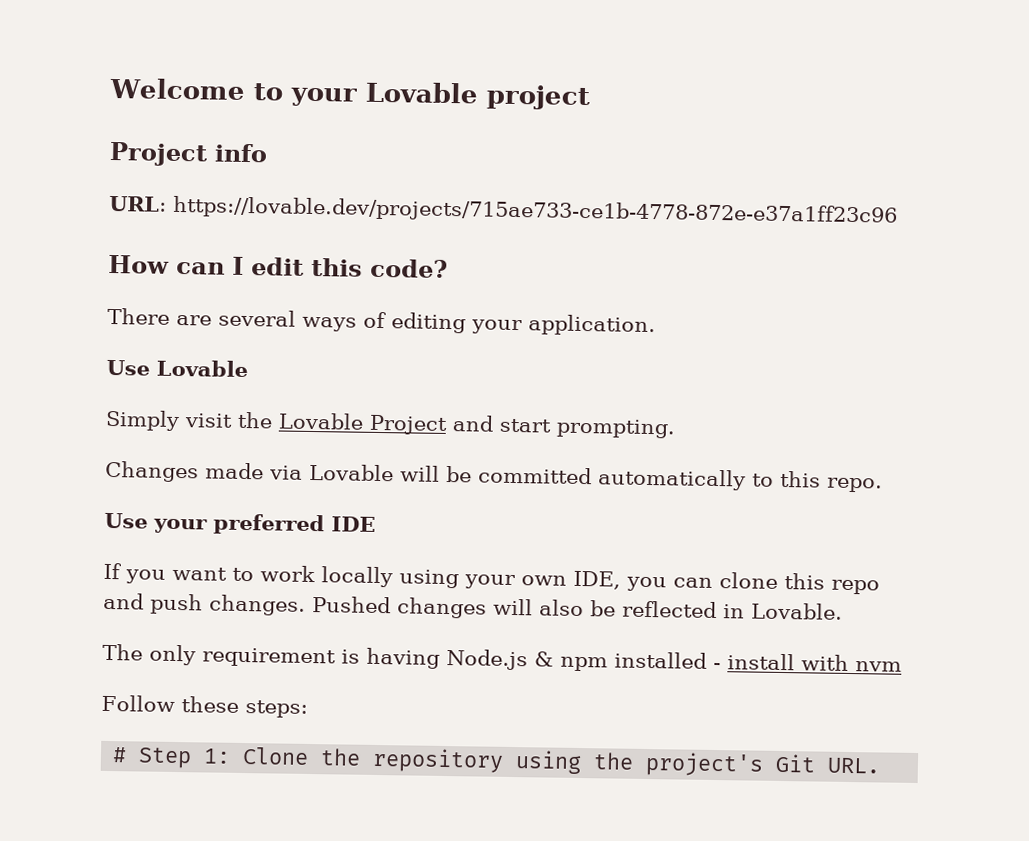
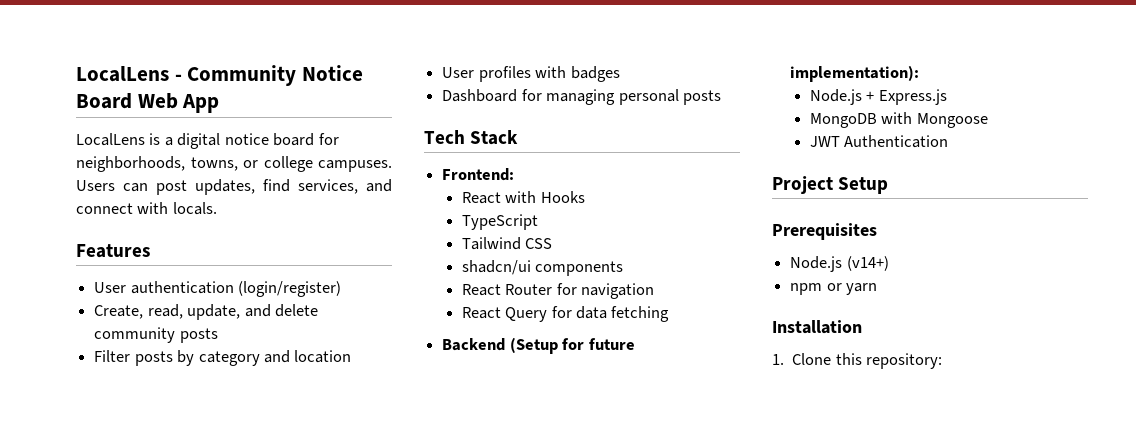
- Welcome to your Lovable project
- Project info
- URL: https://lovable.dev/projects/715ae733-ce1b-4778-872e-e37a1ff23c96
- How can I edit this code?
- There are several ways of editing your application.
- Use Lovable
- Simply visit the Lovable Project and start prompting.
- Changes made via Lovable will be committed automatically to this repo.
- Use your preferred IDE
- If you want to work locally using your own IDE, you can clone this repo and push changes. Pushed changes will also be reflected in Lovable.
- The only requirement is having Node.js & npm installed - install with nvm
- Follow these steps:
- # Step 1: Clone the repository using the project's Git URL.
+ LocalLens - Community Notice Board Web App
+ LocalLens is a digital notice board for neighborhoods, towns, or college campuses. Users can post updates, find services, and connect with locals.
+ Features
+ User authentication (login/register)
+ Create, read, update, and delete community posts
+ Filter posts by category and location
+ User profiles with badges
+ Dashboard for managing personal posts
+ Tech Stack
+ Frontend:
+ React with Hooks
+ TypeScript
+ Tailwind CSS
+ shadcn/ui components
+ React Router for navigation
+ React Query for data fetching
+ Backend (Setup for future implementation):
+ Node.js + Express.js
+ MongoDB with Mongoose
+ JWT Authentication
+ Project Setup
+ Prerequisites
+ Node.js (v14+)
+ npm or yarn
+ Installation
+ 1. Clone this repository:

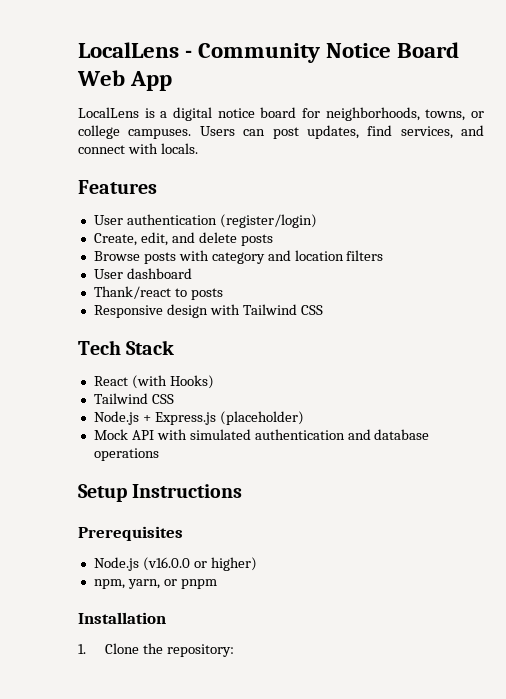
- User authentication (login/register)
+ User authentication (register/login)
- Create, read, update, and delete community posts
- Filter posts by category and location
- User profiles with badges
- Dashboard for managing personal posts
+ Create, edit, and delete posts
+ Browse posts with category and location filters
+ User dashboard
+ Thank/react to posts
+ Responsive design with Tailwind CSS
- Frontend:
- React with Hooks
- TypeScript
+ React (with Hooks)
  Tailwind CSS
- shadcn/ui components
- React Router for navigation
- React Query for data fetching
- Backend (Setup for future implementation):
- Node.js + Express.js
- MongoDB with Mongoose
- JWT Authentication
- Project Setup
+ Node.js + Express.js (placeholder)
+ Mock API with simulated authentication and database operations
+ Setup Instructions
- Node.js (v14+)
- npm or yarn
+ Node.js (v16.0.0 or higher)
+ npm, yarn, or pnpm
- 1. Clone this repository:
+ 1. Clone the repository:

